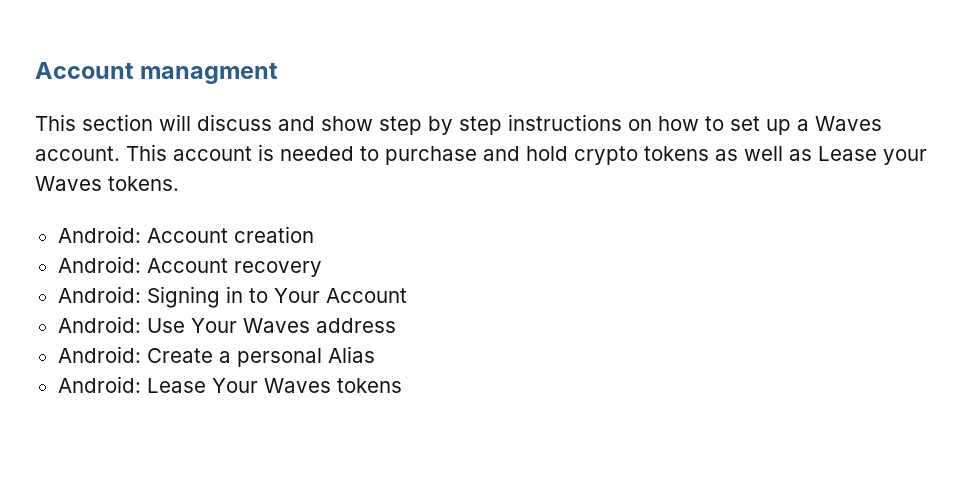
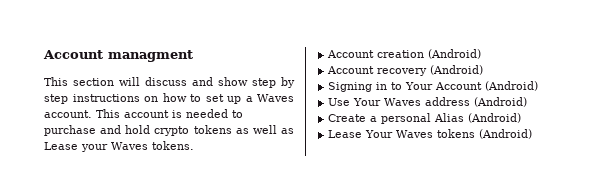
- Android: Account creation
- Android: Account recovery
- Android: Signing in to Your Account
- Android: Use Your Waves address
- Android: Create a personal Alias
- Android: Lease Your Waves tokens
+ Account creation (Android)
+ Account recovery (Android)
+ Signing in to Your Account (Android)
+ Use Your Waves address (Android)
+ Create a personal Alias (Android)
+ Lease Your Waves tokens (Android)

